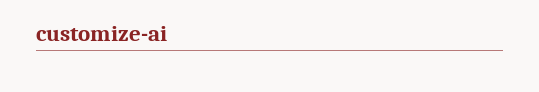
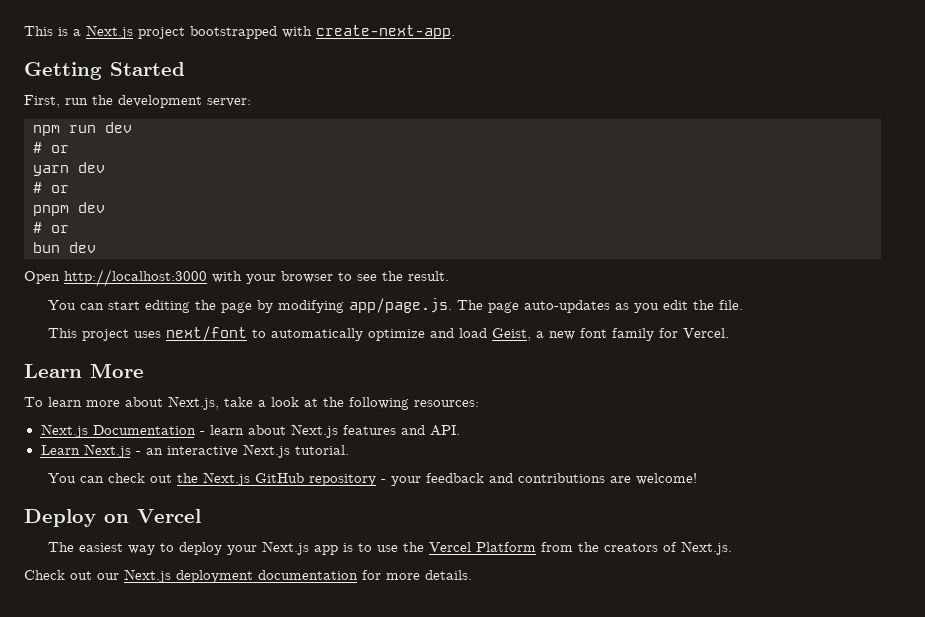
- customize-ai
+ This is a Next.js project bootstrapped with create-next-app.
+ Getting Started
+ First, run the development server:
+ npm run dev
+ # or
+ yarn dev
+ # or
+ pnpm dev
+ # or
+ bun dev
+ Open http://localhost:3000 with your browser to see the result.
+ You can start editing the page by modifying app/page.js. The page auto-updates as you edit the file.
+ This project uses next/font to automatically optimize and load Geist, a new font family for Vercel.
+ Learn More
+ To learn more about Next.js, take a look at the following resources:
+ Next.js Documentation - learn about Next.js features and API.
+ Learn Next.js - an interactive Next.js tutorial.
+ You can check out the Next.js GitHub repository - your feedback and contributions are welcome!
+ Deploy on Vercel
+ The easiest way to deploy your Next.js app is to use the Vercel Platform from the creators of Next.js.
+ Check out our Next.js deployment documentation for more details.

